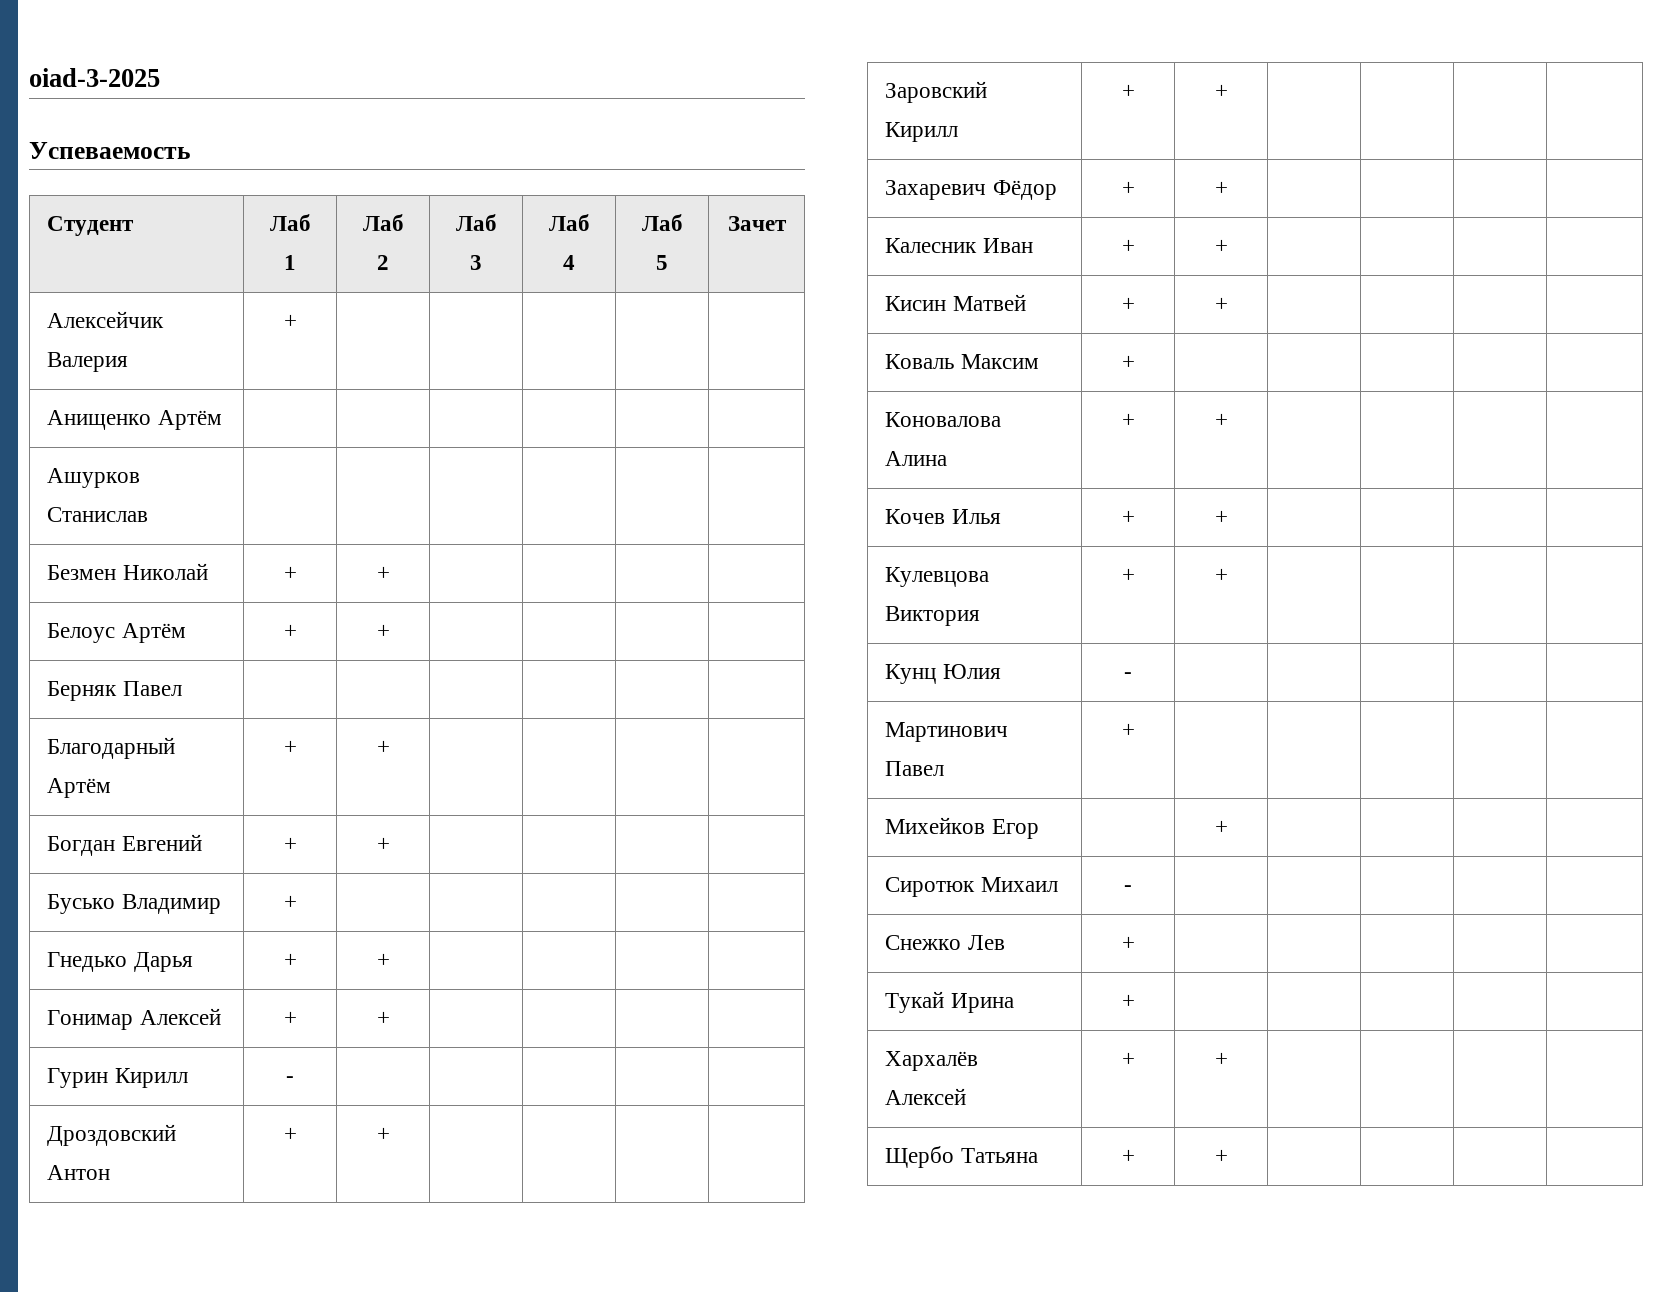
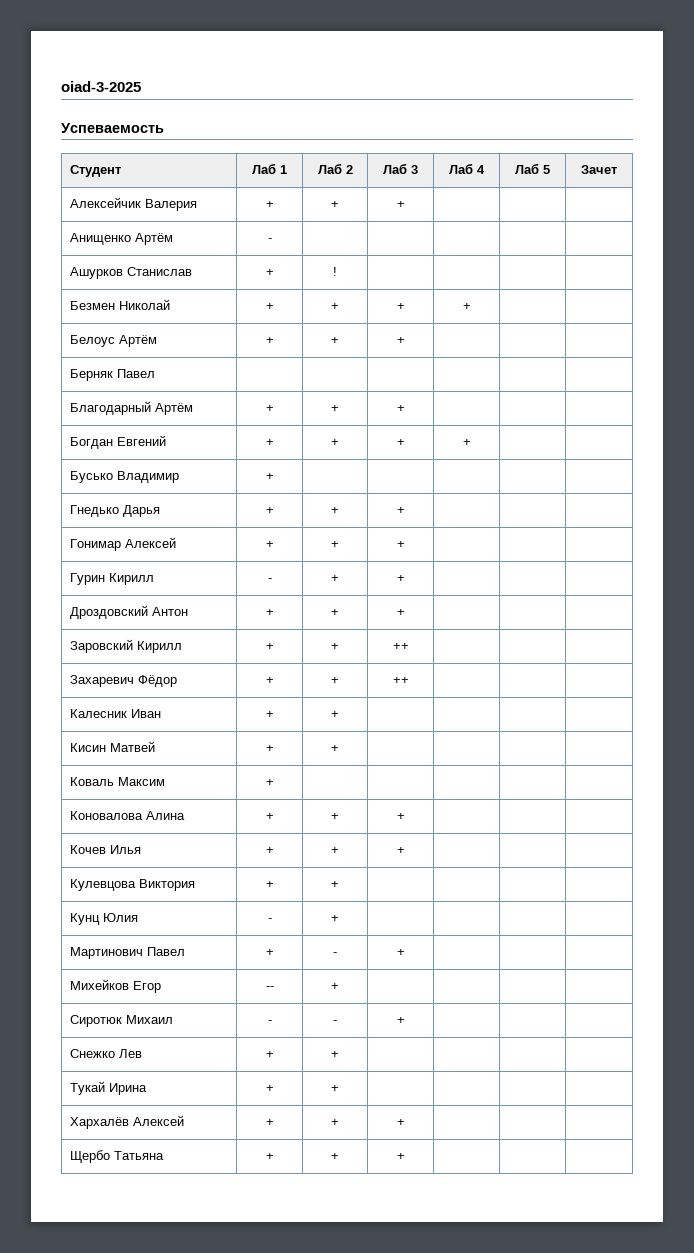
- Алексейчик Валерия | + | | | | |
+ Алексейчик Валерия | + | + | + | | |
- Анищенко Артём | | | | | |
+ Анищенко Артём | - | | | | |
- Ашурков Станислав | | | | | |
+ Ашурков Станислав | + | ! | | | |
- Безмен Николай | + | + | | | |
+ Безмен Николай | + | + | + | + | |
- Белоус Артём | + | + | | | |
+ Белоус Артём | + | + | + | | |
- Благодарный Артём | + | + | | | |
+ Благодарный Артём | + | + | + | | |
- Богдан Евгений | + | + | | | |
+ Богдан Евгений | + | + | + | + | |
- Гнедько Дарья | + | + | | | |
+ Гнедько Дарья | + | + | + | | |
- Гонимар Алексей | + | + | | | |
+ Гонимар Алексей | + | + | + | | |
- Гурин Кирилл | - | | | | |
+ Гурин Кирилл | - | + | + | | |
- Дроздовский Антон | + | + | | | |
+ Дроздовский Антон | + | + | + | | |
- Заровский Кирилл | + | + | | | |
+ Заровский Кирилл | + | + | ++ | | |
- Захаревич Фёдор | + | + | | | |
+ Захаревич Фёдор | + | + | ++ | | |
- Коновалова Алина | + | + | | | |
+ Коновалова Алина | + | + | + | | |
- Кочев Илья | + | + | | | |
+ Кочев Илья | + | + | + | | |
- Кунц Юлия | - | | | | |
+ Кунц Юлия | - | + | | | |
- Мартинович Павел | + | | | | |
+ Мартинович Павел | + | - | + | | |
- Михейков Егор | | + | | | |
+ Михейков Егор | -- | + | | | |
- Сиротюк Михаил | - | | | | |
+ Сиротюк Михаил | - | - | + | | |
- Снежко Лев | + | | | | |
+ Снежко Лев | + | + | | | |
- Тукай Ирина | + | | | | |
+ Тукай Ирина | + | + | | | |
- Хархалёв Алексей | + | + | | | |
+ Хархалёв Алексей | + | + | + | | |
- Щербо Татьяна | + | + | | | |
+ Щербо Татьяна | + | + | + | | |

